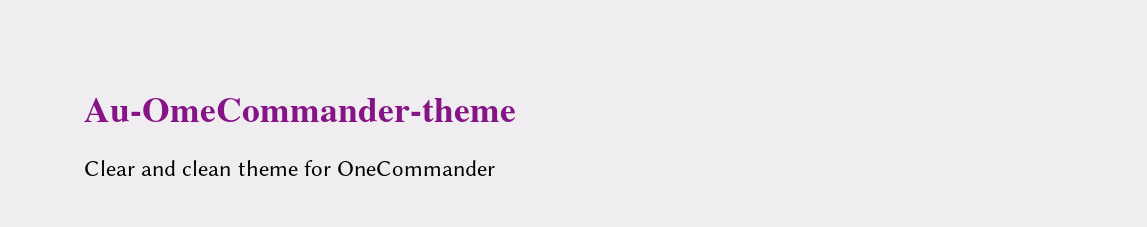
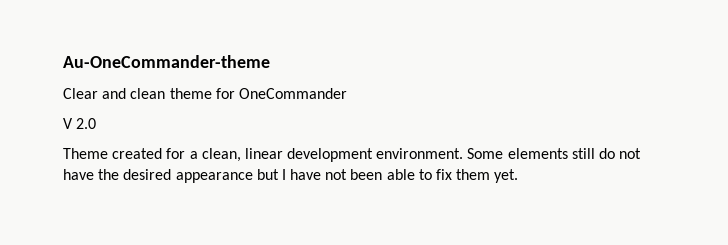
- Au-OmeCommander-theme
+ Au-OneCommander-theme
+ V 2.0
+ Theme created for a clean, linear development environment. Some elements still do not have the desired appearance but I have not been able to fix them yet.

